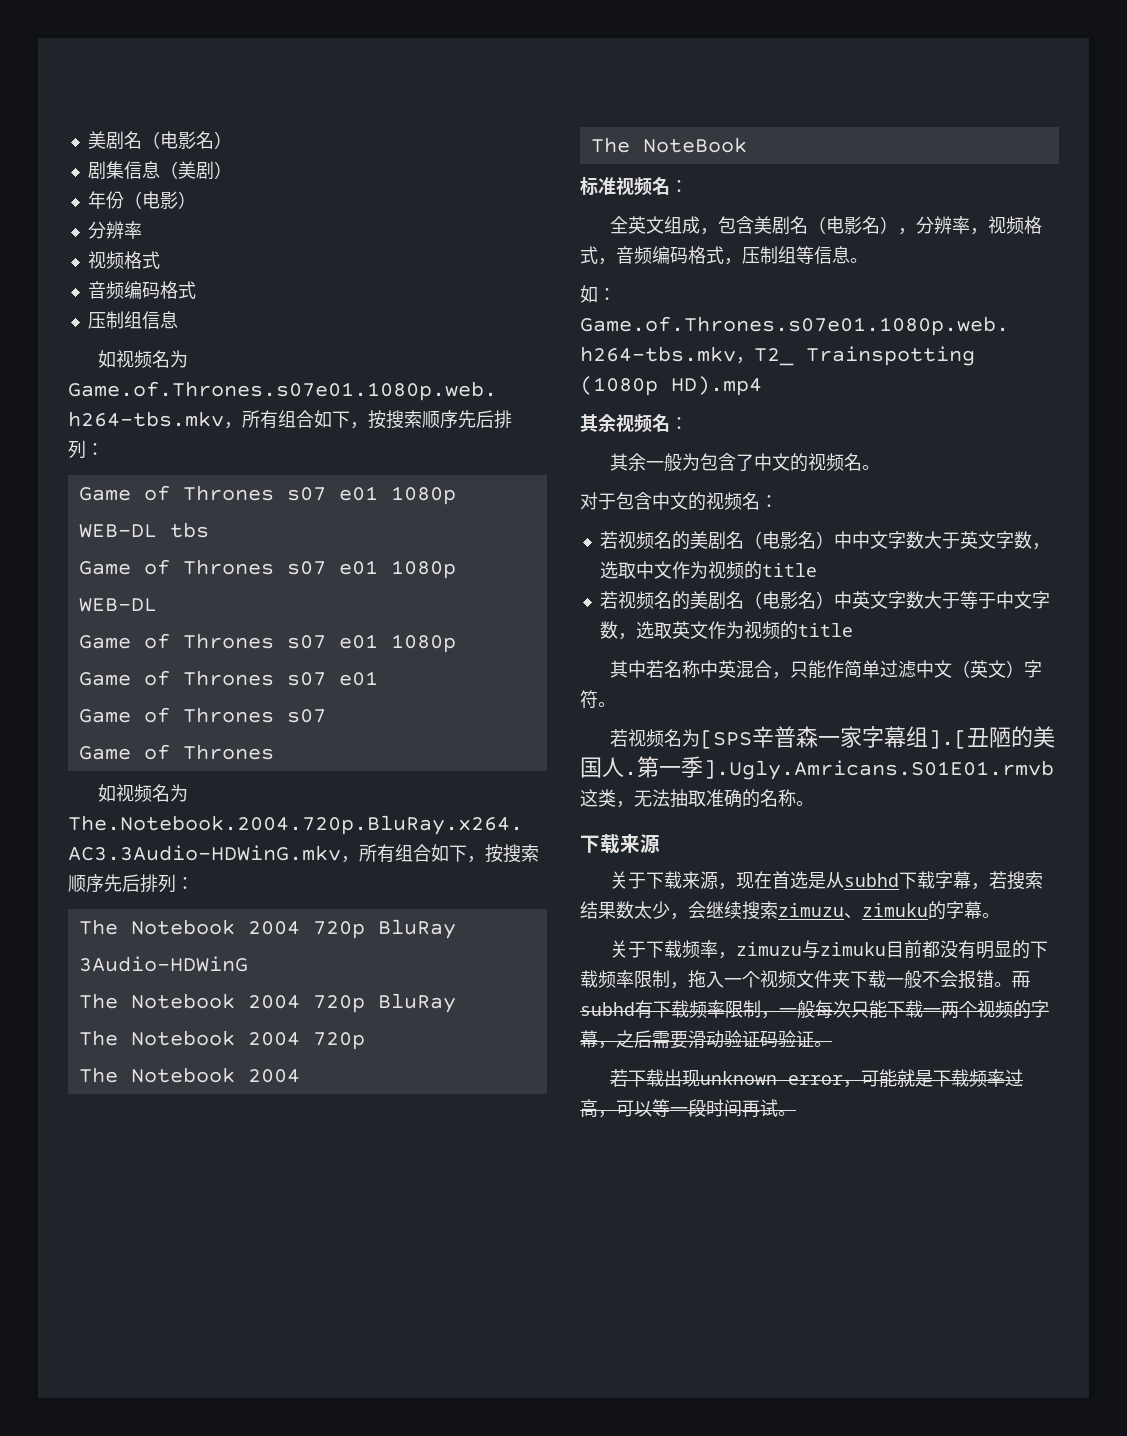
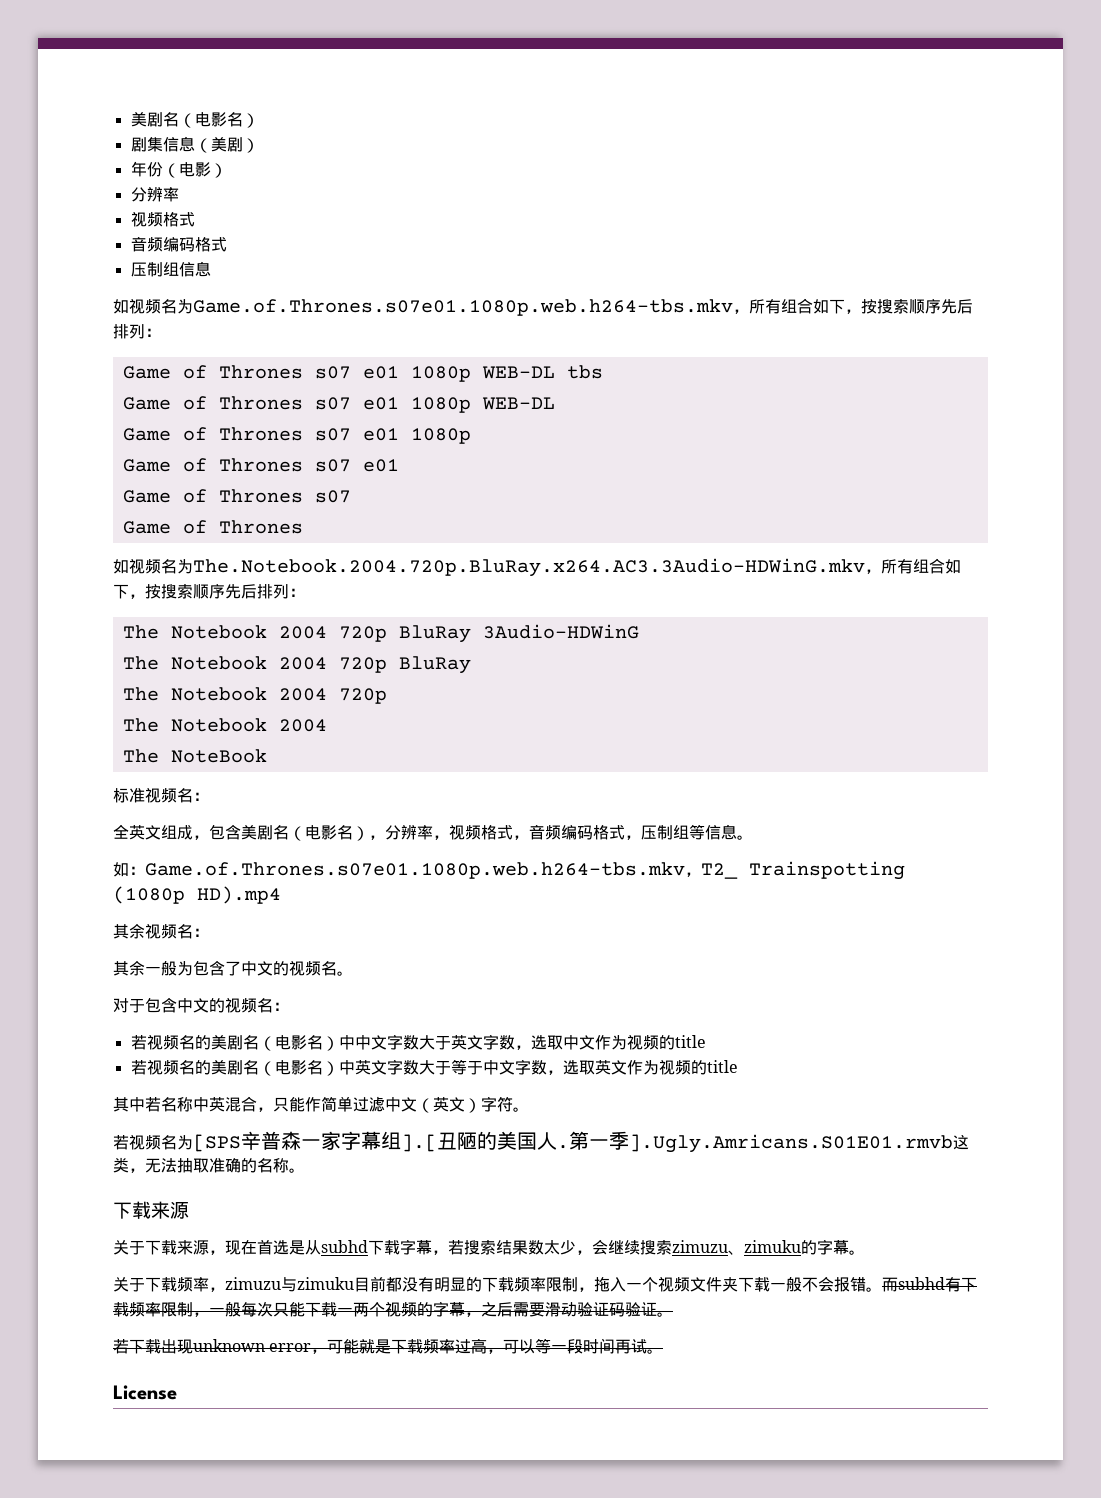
+ License

